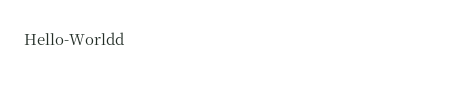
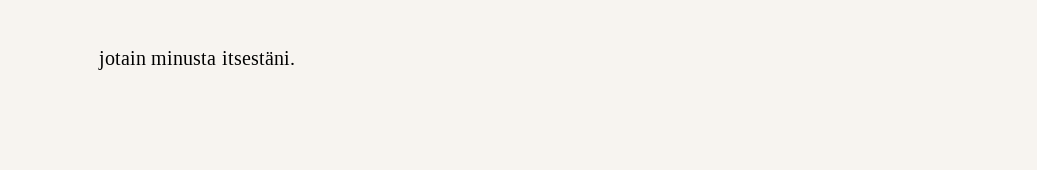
- Hello-Worldd
+ jotain minusta itsestäni.

